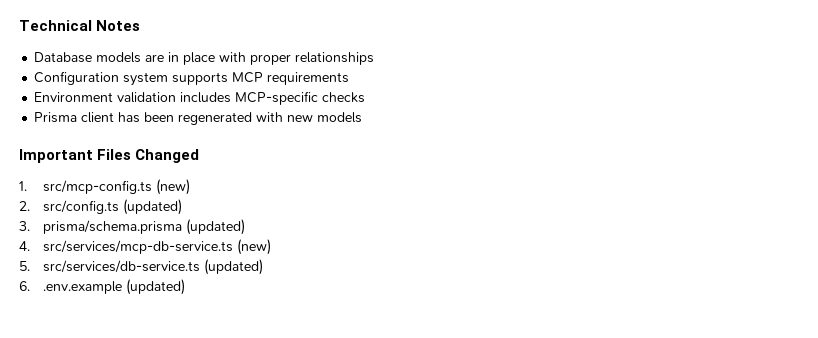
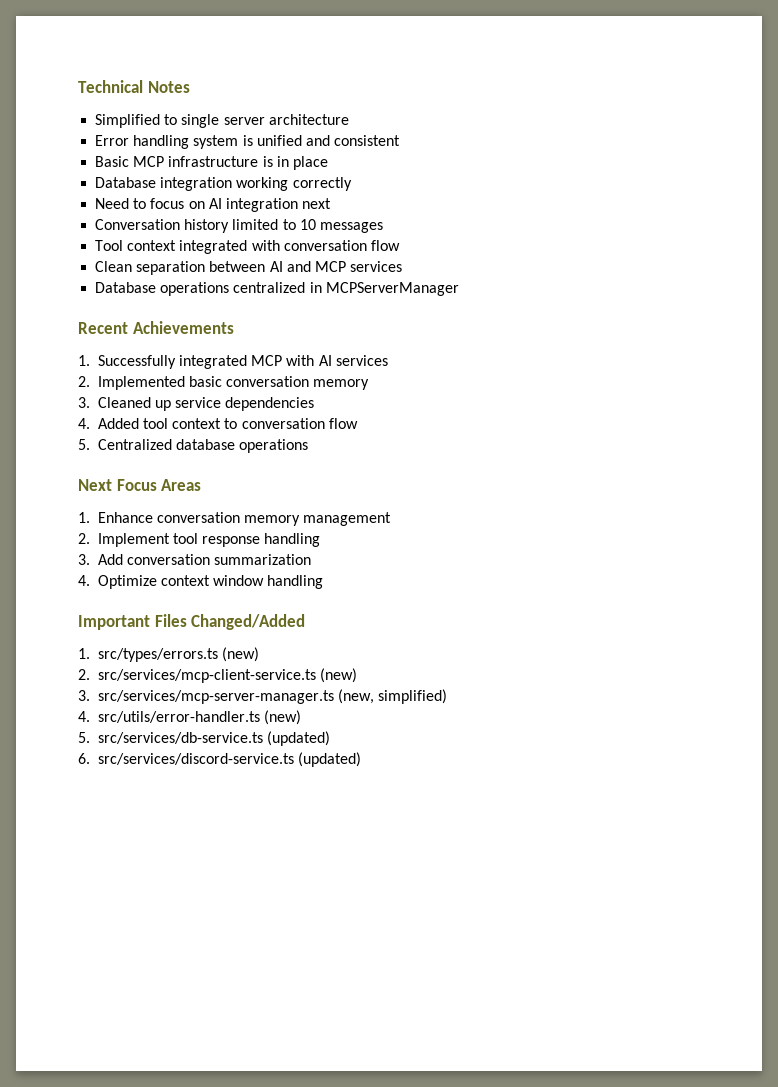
- Database models are in place with proper relationships
- Configuration system supports MCP requirements
- Environment validation includes MCP-specific checks
- Prisma client has been regenerated with new models
+ Simplified to single server architecture
+ Error handling system is unified and consistent
+ Basic MCP infrastructure is in place
+ Database integration working correctly
+ Need to focus on AI integration next
+ Conversation history limited to 10 messages
+ Tool context integrated with conversation flow
+ Clean separation between AI and MCP services
+ Database operations centralized in MCPServerManager
+ Recent Achievements
+ 1. Successfully integrated MCP with AI services
+ 2. Implemented basic conversation memory
+ 3. Cleaned up service dependencies
+ 4. Added tool context to conversation flow
+ 5. Centralized database operations
+ Next Focus Areas
+ 1. Enhance conversation memory management
+ 2. Implement tool response handling
+ 3. Add conversation summarization
+ 4. Optimize context window handling
- Important Files Changed
- 1. src/mcp-config.ts (new)
+ Important Files Changed/Added
+ 1. src/types/errors.ts (new)
- 2. src/config.ts (updated)
- 3. prisma/schema.prisma (updated)
- 4. src/services/mcp-db-service.ts (new)
+ 2. src/services/mcp-client-service.ts (new)
+ 3. src/services/mcp-server-manager.ts (new, simplified)
+ 4. src/utils/error-handler.ts (new)
- 6. .env.example (updated)
+ 6. src/services/discord-service.ts (updated)

